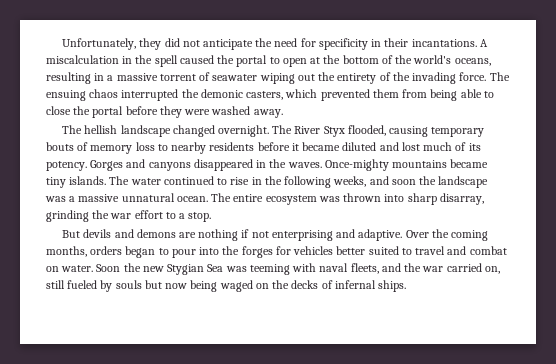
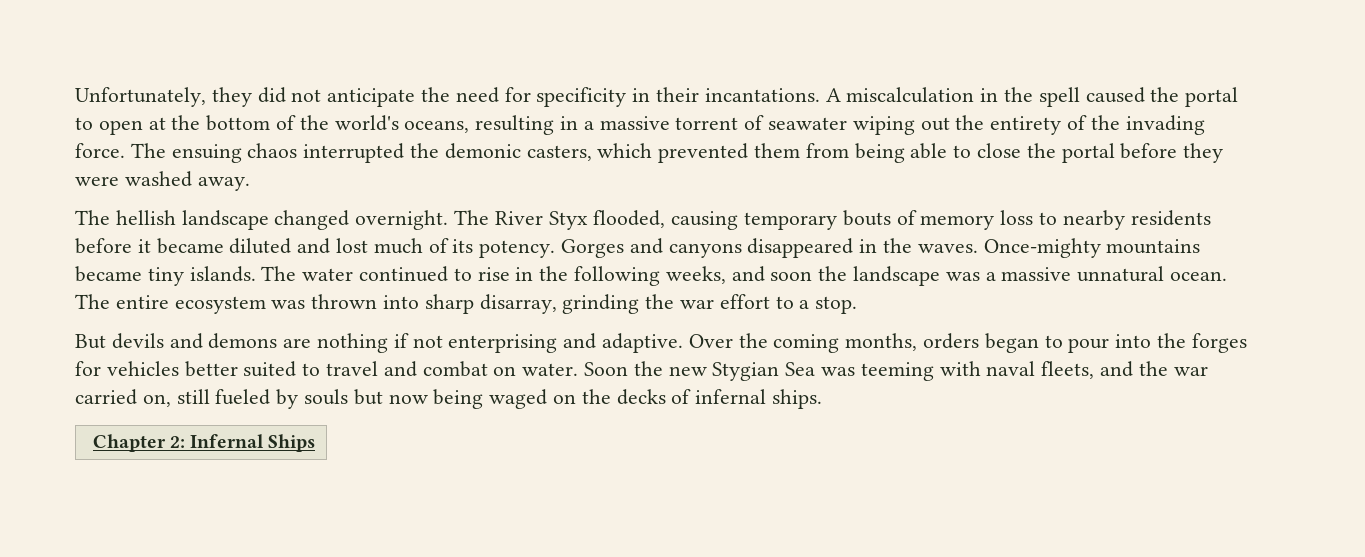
+ Chapter 2: Infernal Ships

